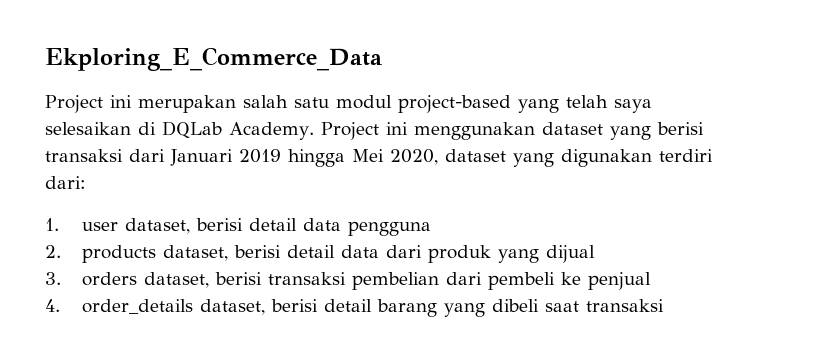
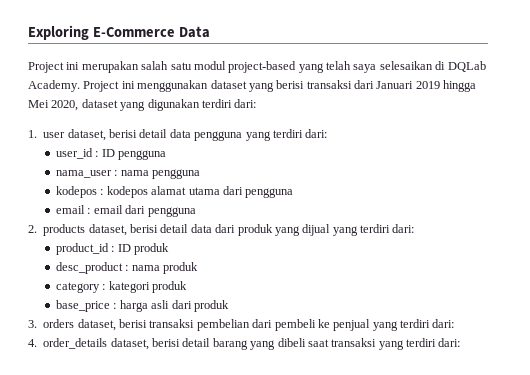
- Ekploring_E_Commerce_Data
+ Exploring E-Commerce Data
- 1. user dataset, berisi detail data pengguna
+ 1. user dataset, berisi detail data pengguna yang terdiri dari:
+ user_id : ID pengguna
+ nama_user : nama pengguna
+ kodepos : kodepos alamat utama dari pengguna
+ email : email dari pengguna
- 2. products dataset, berisi detail data dari produk yang dijual
+ 2. products dataset, berisi detail data dari produk yang dijual yang terdiri dari:
+ product_id : ID produk
+ desc_product : nama produk
+ category : kategori produk
+ base_price : harga asli dari produk
- 3. orders dataset, berisi transaksi pembelian dari pembeli ke penjual
+ 3. orders dataset, berisi transaksi pembelian dari pembeli ke penjual yang terdiri dari:
- 4. order_details dataset, berisi detail barang yang dibeli saat transaksi
+ 4. order_details dataset, berisi detail barang yang dibeli saat transaksi yang terdiri dari:

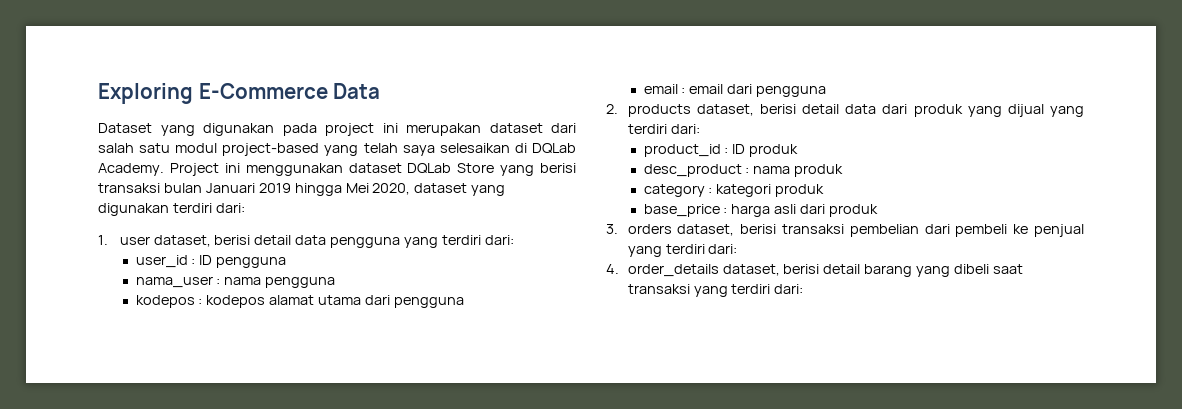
- Project ini merupakan salah satu modul project-based yang telah saya selesaikan di DQLab Academy.
+ Dataset yang digunakan pada project ini merupakan dataset dari salah satu modul project-based yang telah saya selesaikan di DQLab Academy.
- Project ini menggunakan dataset yang berisi transaksi dari Januari 2019 hingga Mei 2020, dataset yang digunakan terdiri dari:
+ Project ini menggunakan dataset DQLab Store yang berisi transaksi bulan Januari 2019 hingga Mei 2020, dataset yang digunakan terdiri dari:

